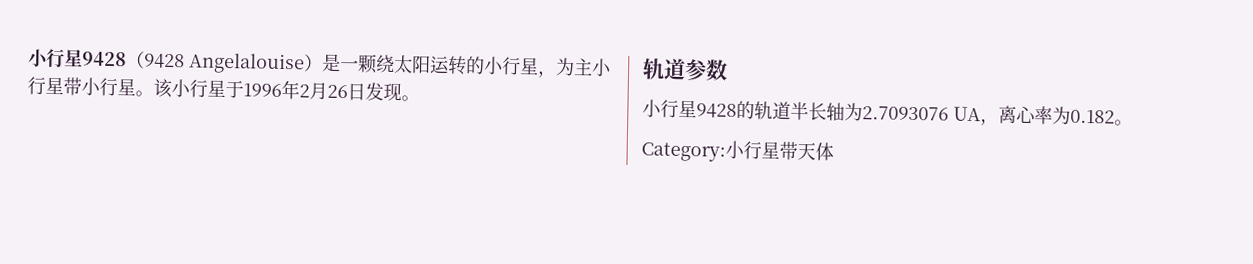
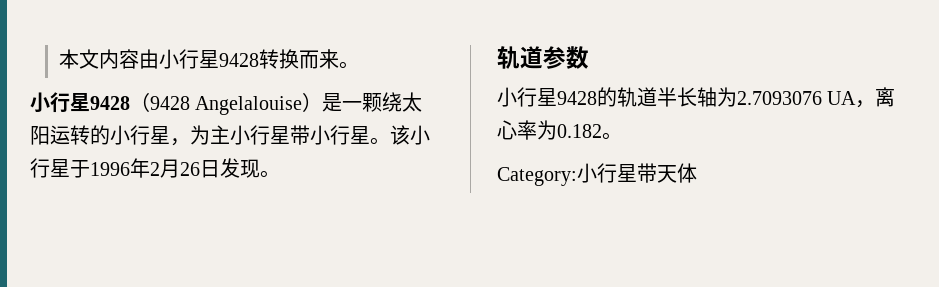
+ 本文内容由小行星9428转换而来。

